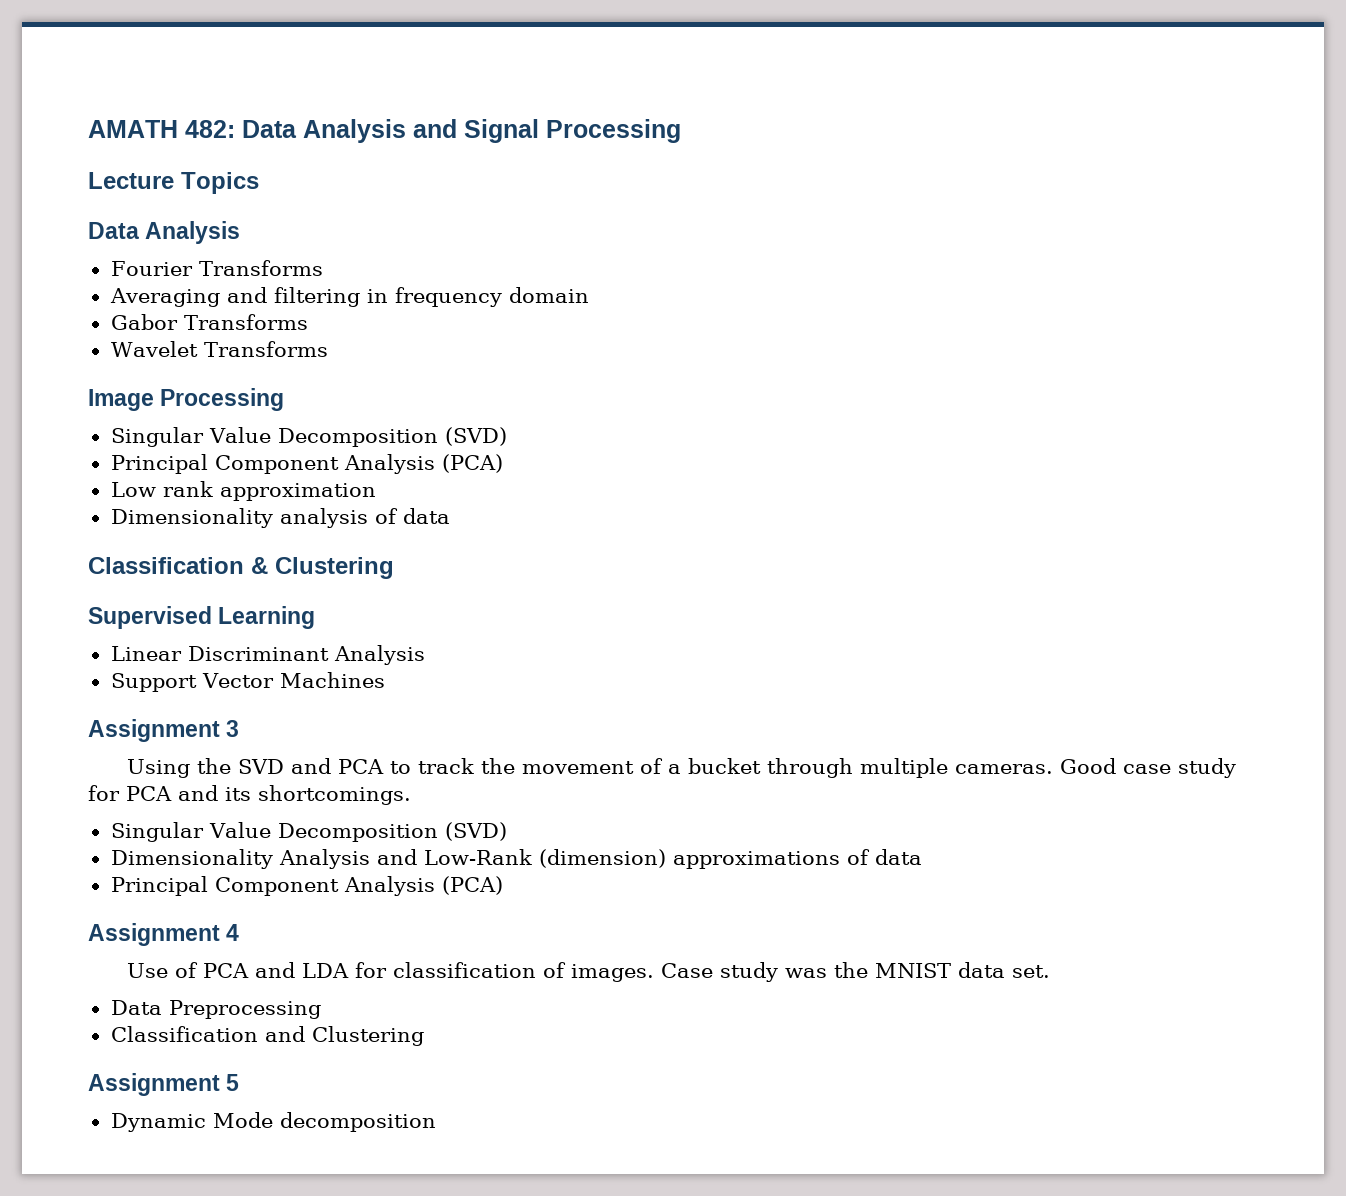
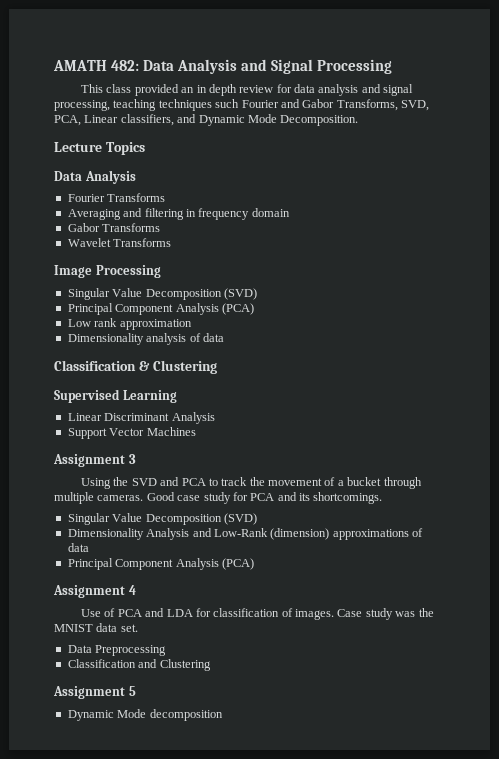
+ This class provided an in depth review for data analysis and signal processing, teaching techniques such Fourier and Gabor Transforms, SVD, PCA, Linear classifiers, and Dynamic Mode Decomposition.

